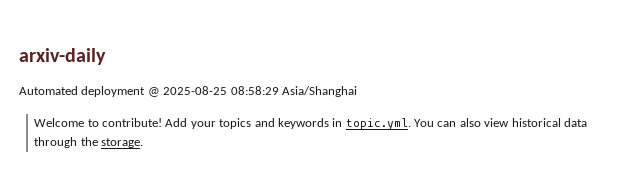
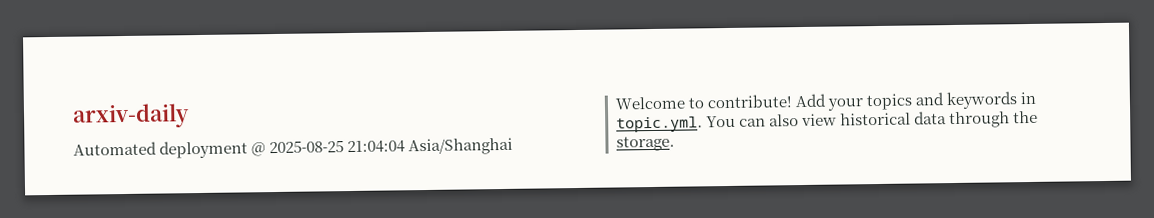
- Automated deployment @ 2025-08-25 08:58:29 Asia/Shanghai
+ Automated deployment @ 2025-08-25 21:04:04 Asia/Shanghai

